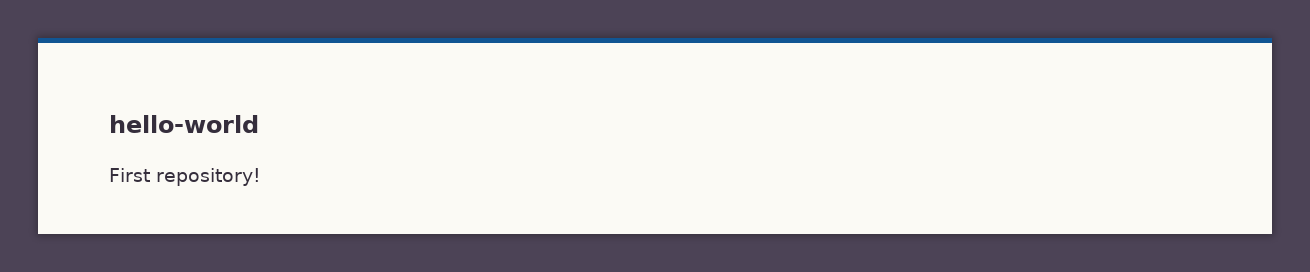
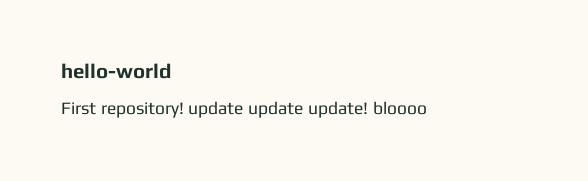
- First repository!
+ First repository! update update update! bloooo

